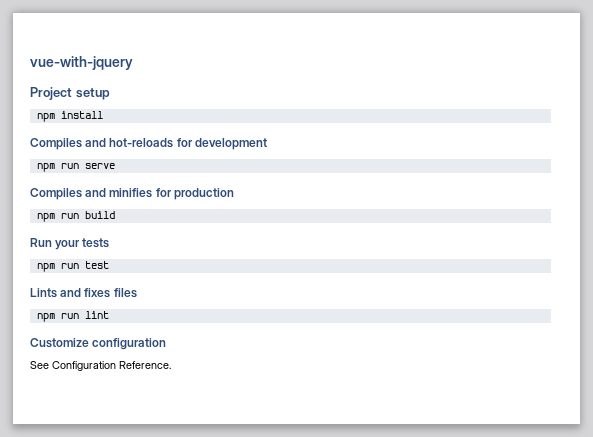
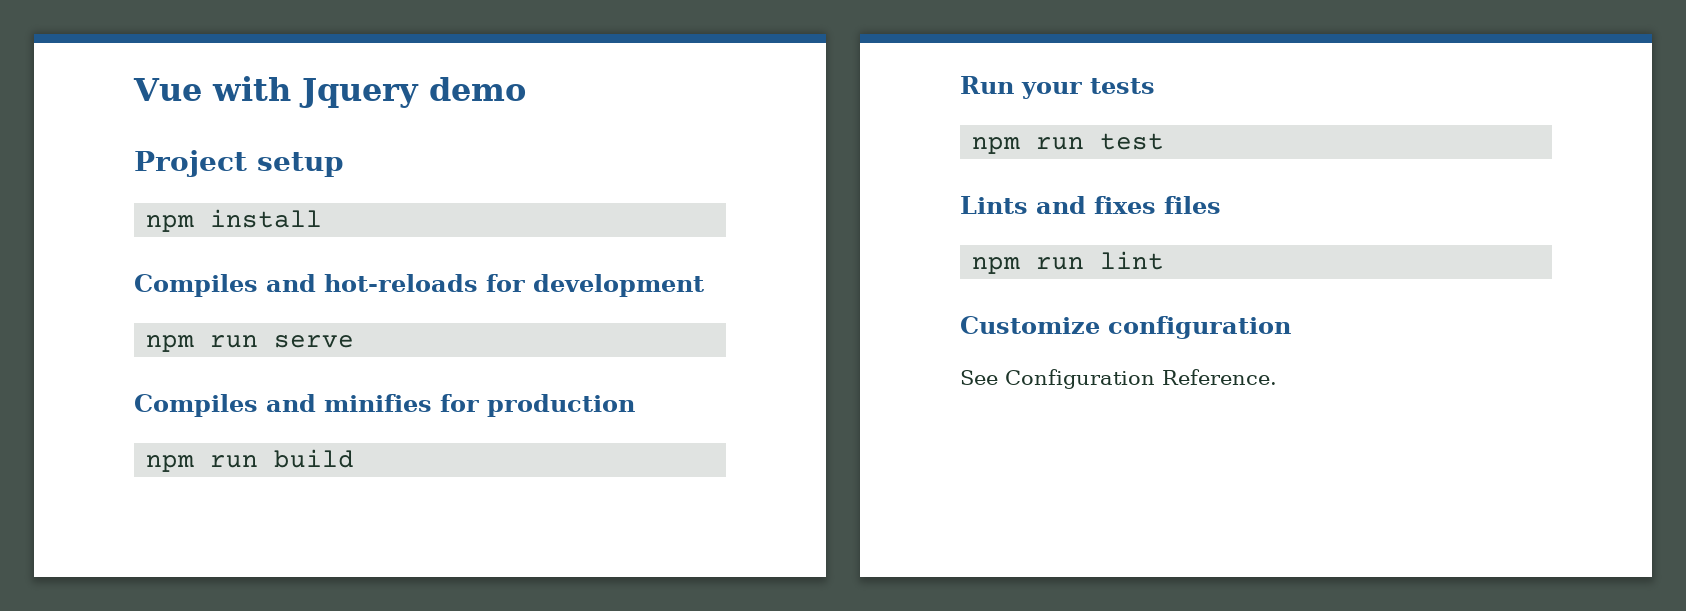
- vue-with-jquery
+ Vue with Jquery demo

